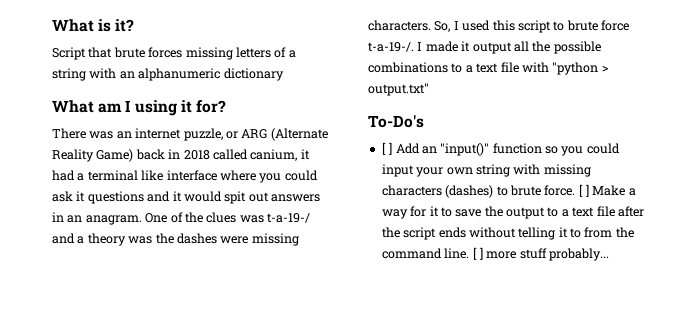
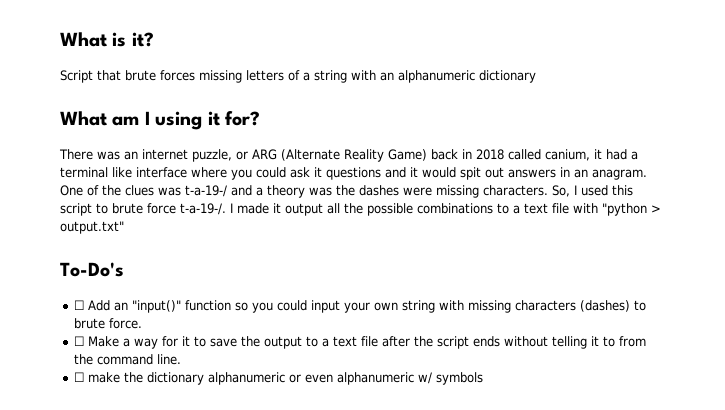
- [ ] Add an "input()" function so you could input your own string with missing characters (dashes) to brute force. [ ] Make a way for it to save the output to a text file after the script ends without telling it to from the command line. [ ] more stuff probably...
+ ☐ Add an "input()" function so you could input your own string with missing characters (dashes) to brute force.
+ ☐ Make a way for it to save the output to a text file after the script ends without telling it to from the command line.
+ ☐ make the dictionary alphanumeric or even alphanumeric w/ symbols

